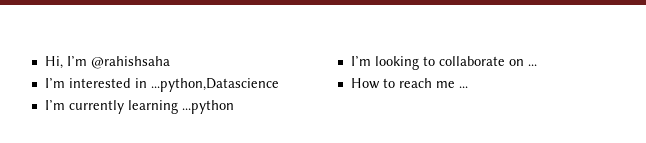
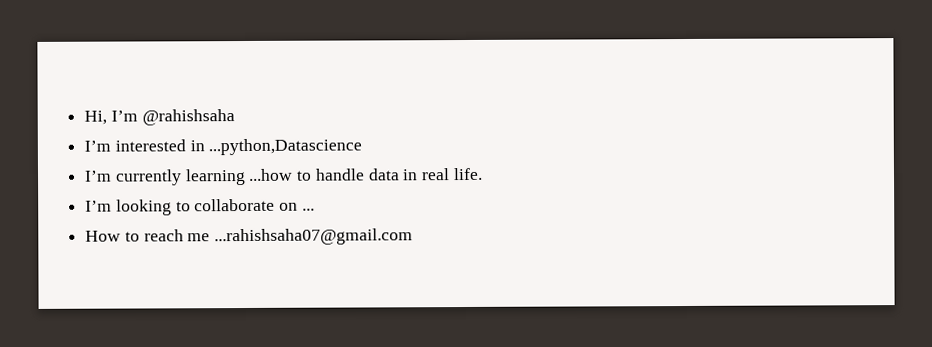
- I’m currently learning ...python
+ I’m currently learning ...how to handle data in real life.
- How to reach me ...
+ How to reach me ...rahishsaha07@gmail.com

